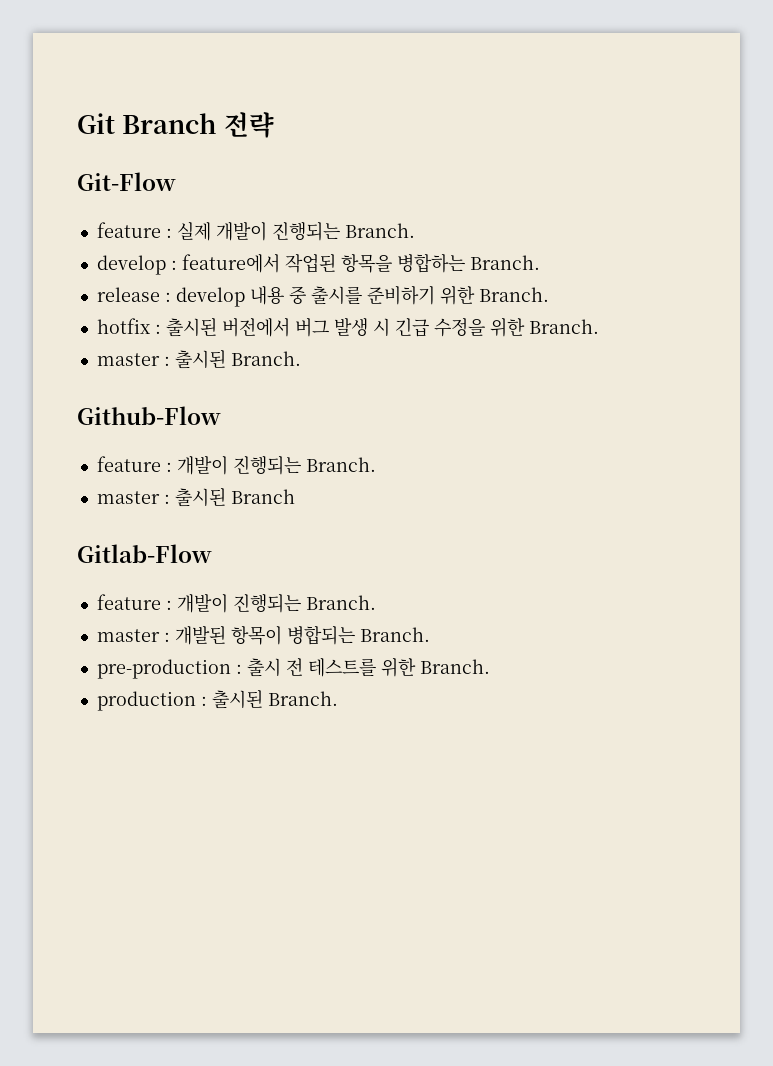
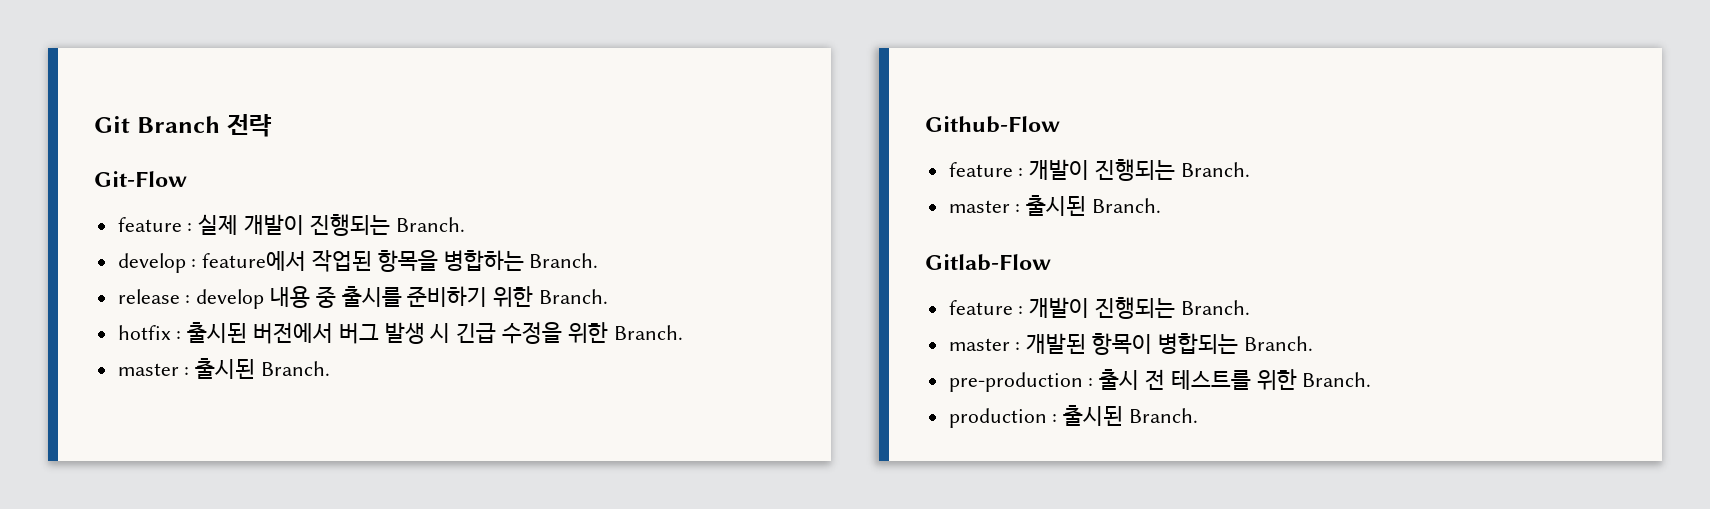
  Github-Flow
  feature : 개발이 진행되는 Branch.
- master : 출시된 Branch
+ master : 출시된 Branch.

